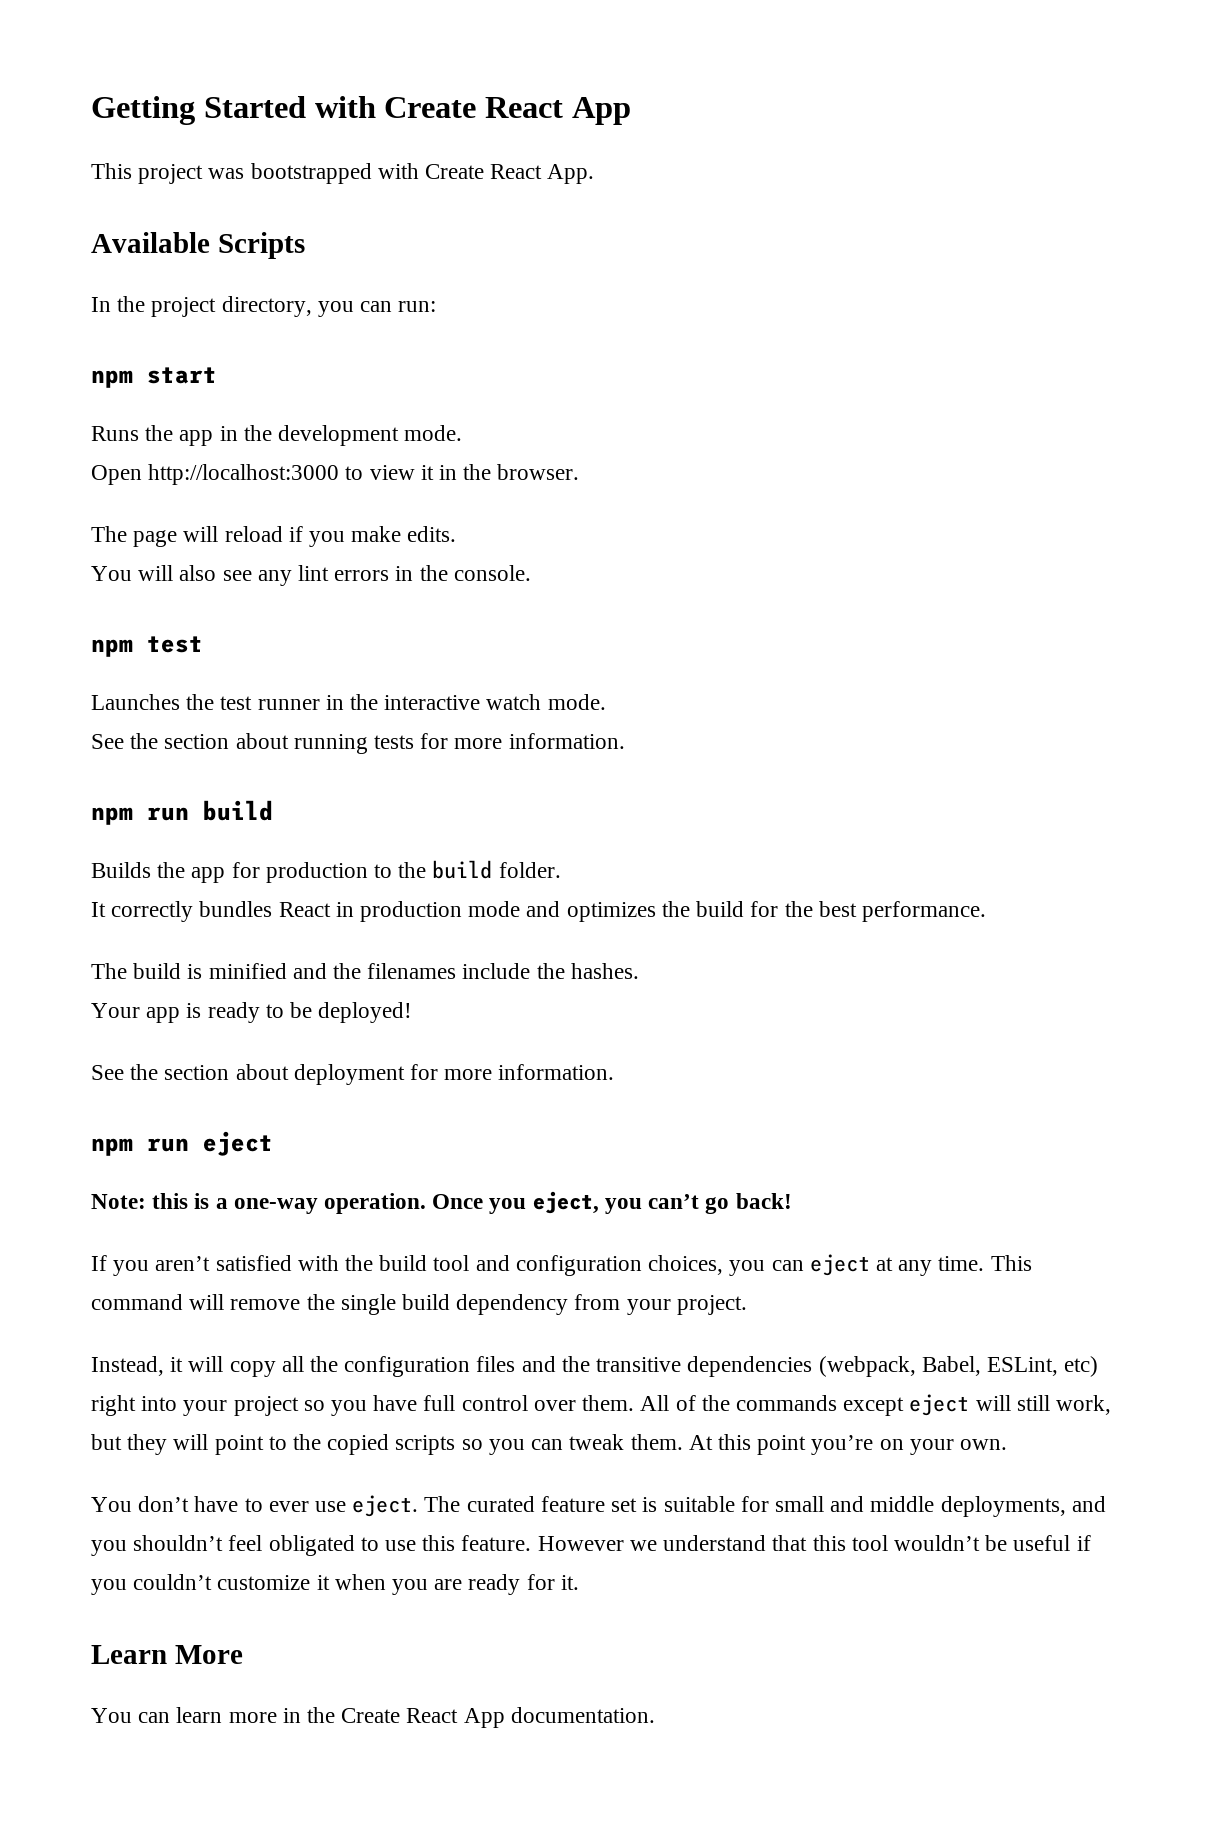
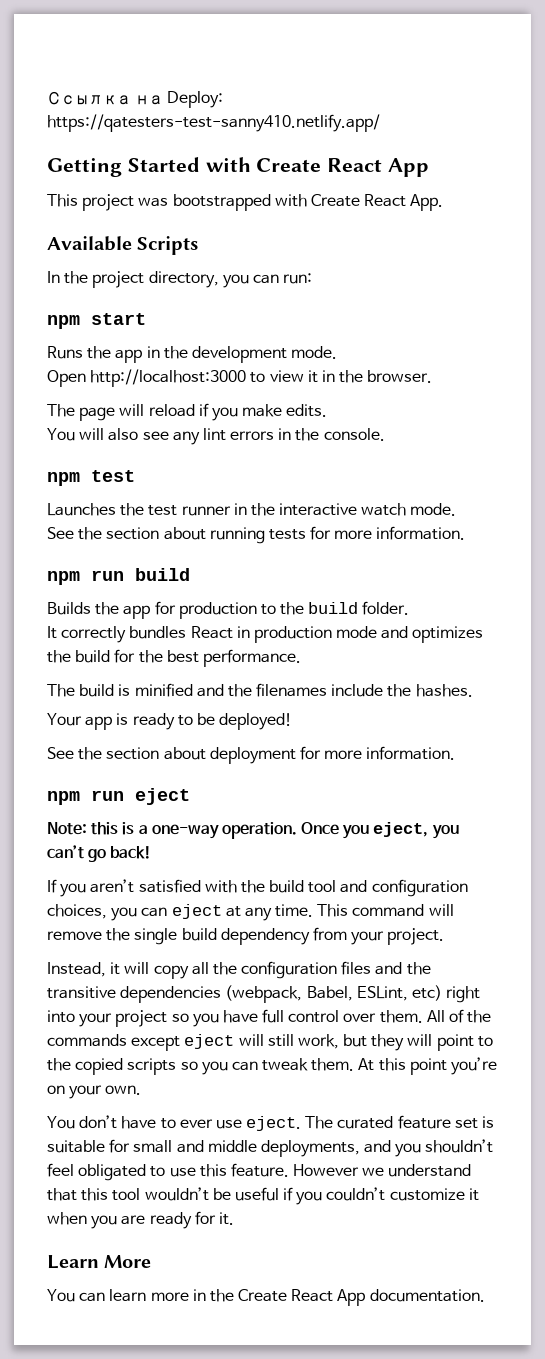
+ Ссылка на Deploy: https://qatesters-test-sanny410.netlify.app/

